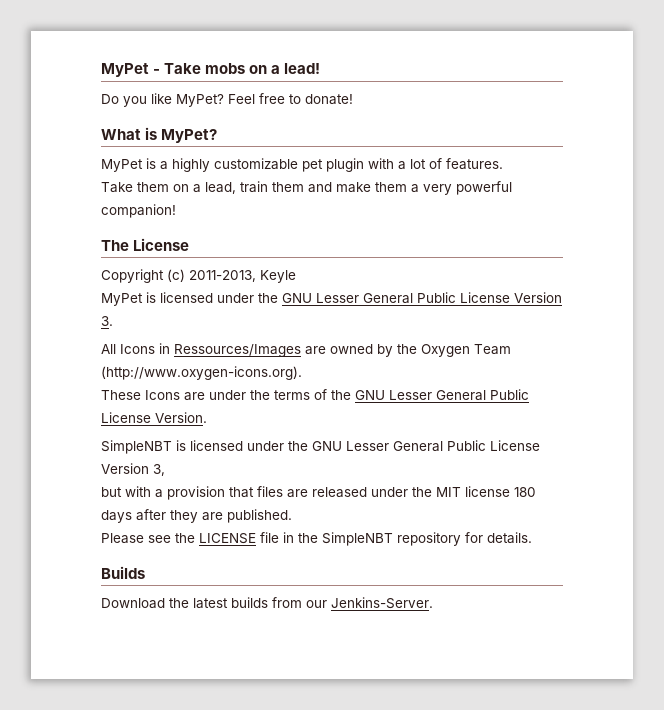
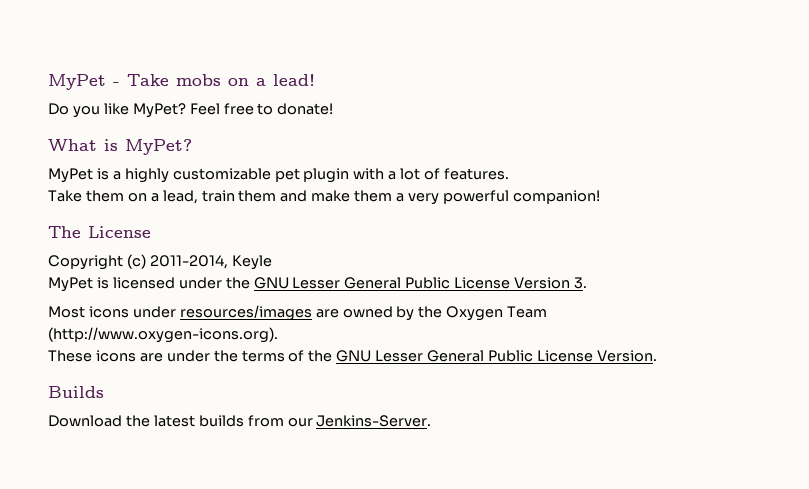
- Copyright (c) 2011-2013, Keyle
+ Copyright (c) 2011-2014, Keyle
- All Icons in Ressources/Images are owned by the Oxygen Team (http://www.oxygen-icons.org).
+ Most icons under resources/images are owned by the Oxygen Team (http://www.oxygen-icons.org).
- These Icons are under the terms of the GNU Lesser General Public License Version.
+ These icons are under the terms of the GNU Lesser General Public License Version.
- SimpleNBT is licensed under the GNU Lesser General Public License Version 3,
- but with a provision that files are released under the MIT license 180 days after they are published.
- Please see the LICENSE file in the SimpleNBT repository for details.

